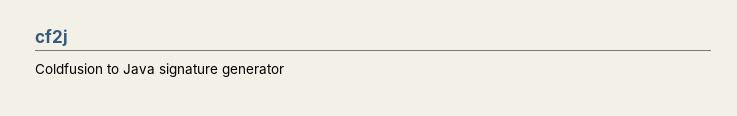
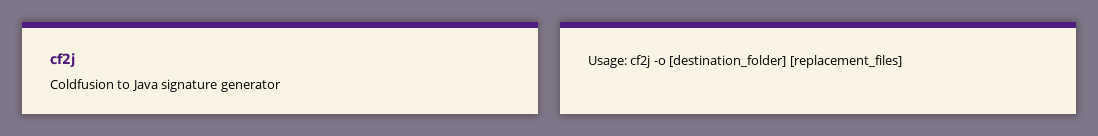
+ Usage: cf2j -o [destination_folder] [replacement_files]

